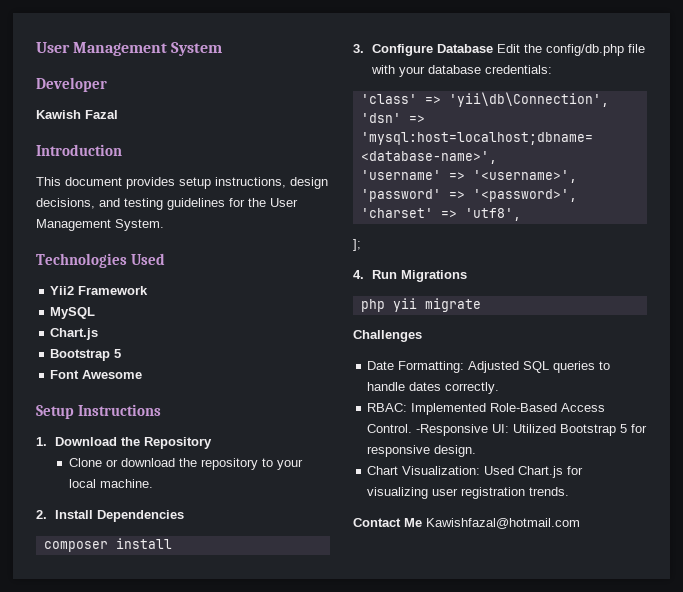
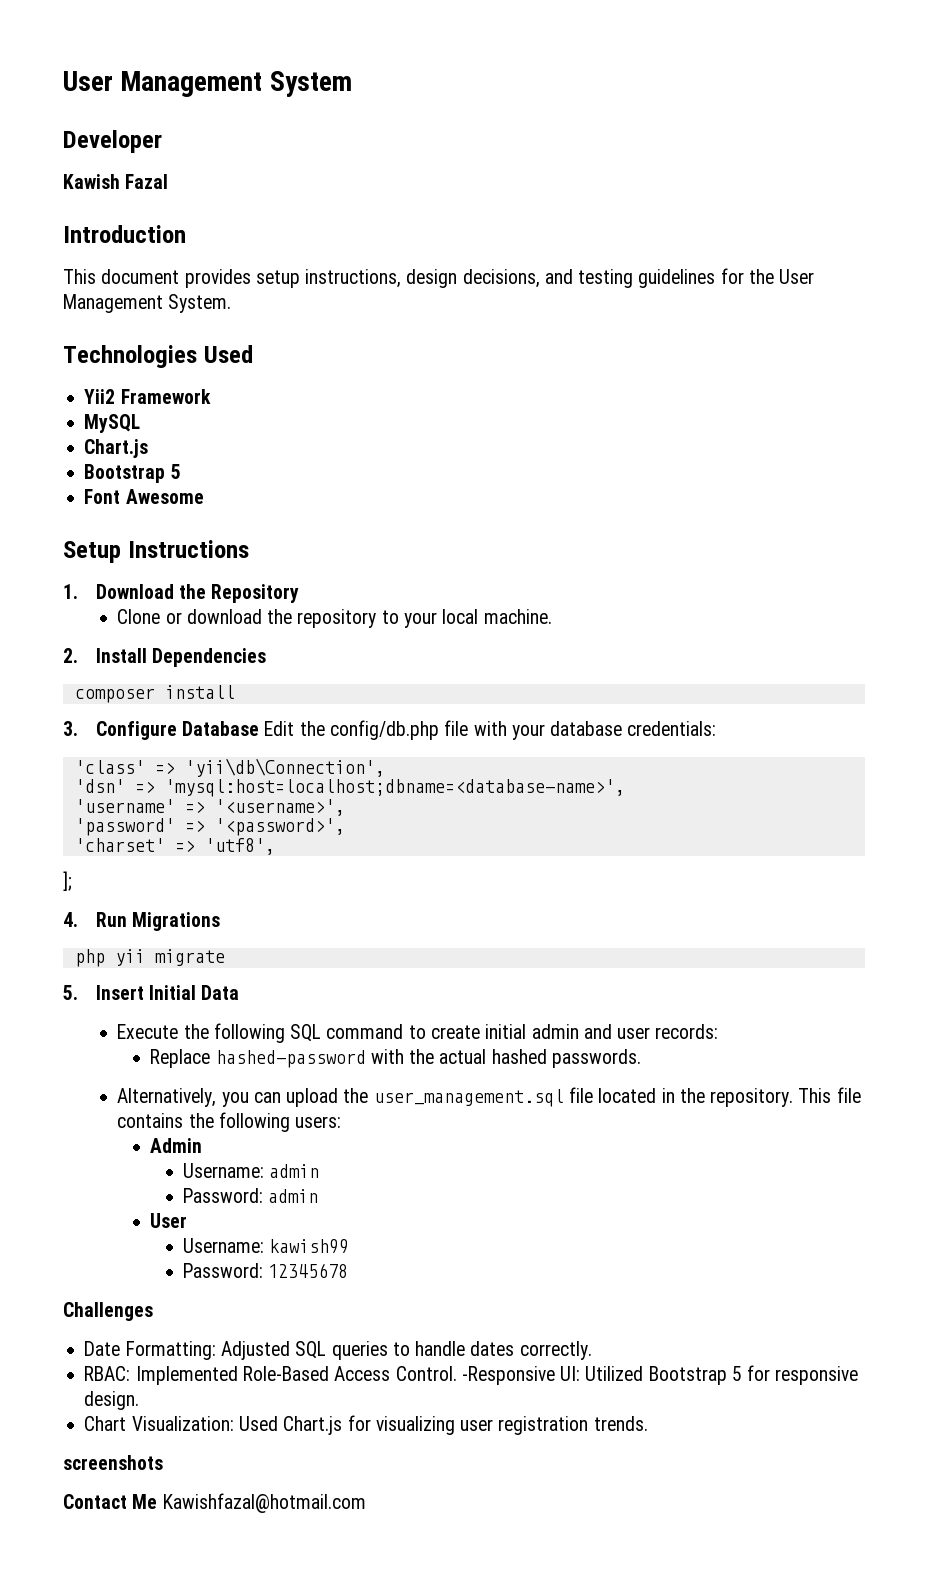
+ 5. Insert Initial Data
+ Execute the following SQL command to create initial admin and user records:
+ Replace hashed-password with the actual hashed passwords.
+ Alternatively, you can upload the user_management.sql file located in the repository. This file contains the following users:
+ Admin
+ Username: admin
+ Password: admin
+ User
+ Username: kawish99
+ Password: 12345678
+ screenshots

